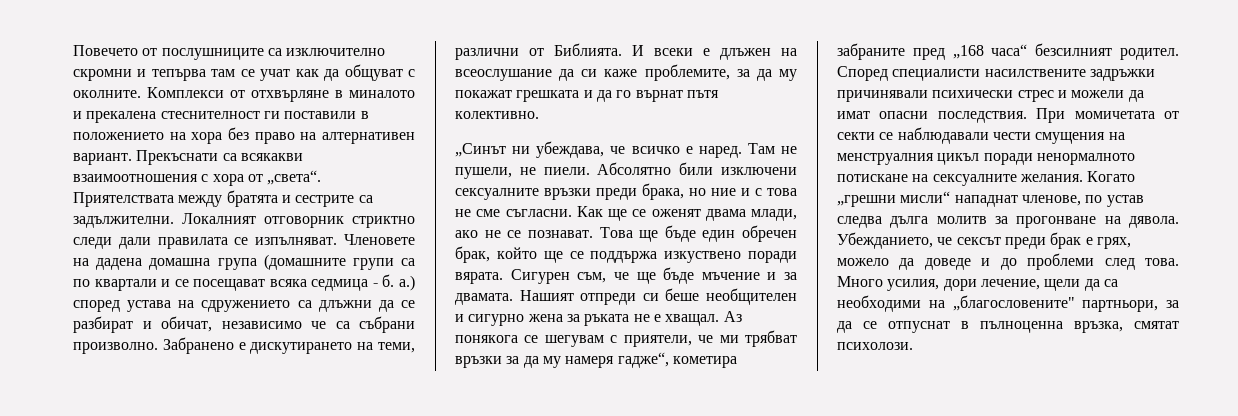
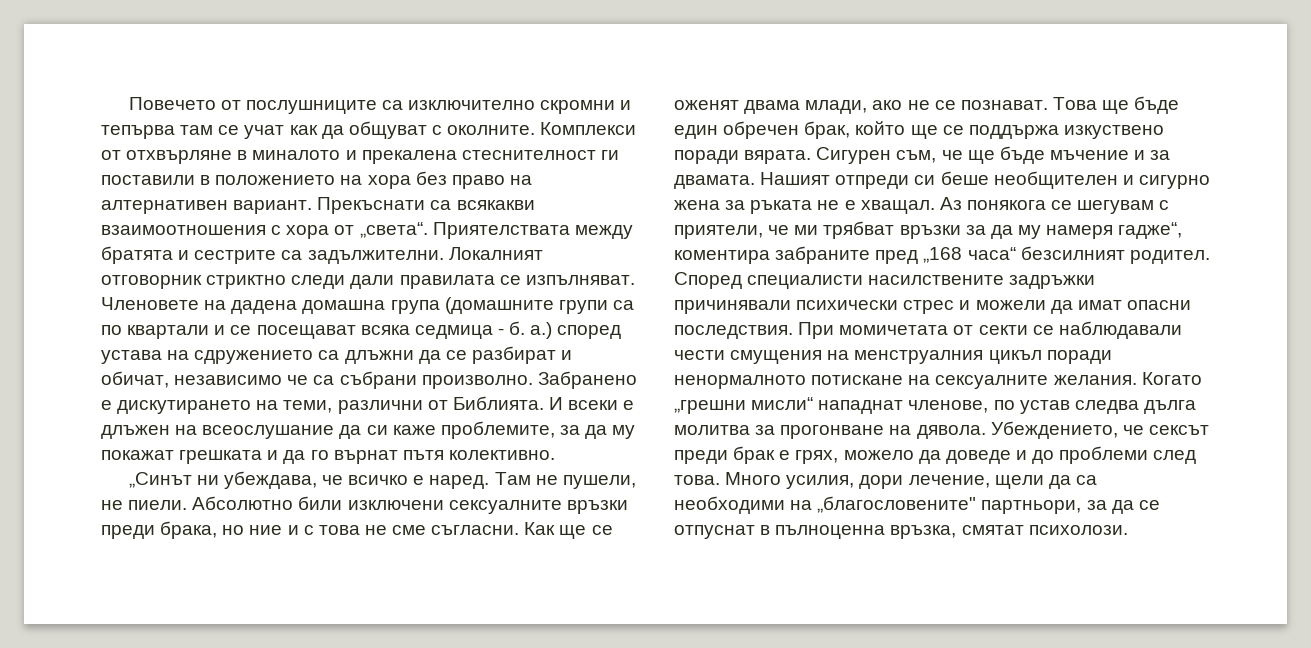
- Абсолятно били изключени сексуалните връзки преди брака, но ние и с това не сме съгласни.
+ Абсолютно били изключени сексуалните връзки преди брака, но ние и с това не сме съгласни.
- Аз понякога се шегувам с приятели, че ми трябват връзки за да му намеря гадже“, кометира забраните пред „168 часа“ безсилният родител.
+ Аз понякога се шегувам с приятели, че ми трябват връзки за да му намеря гадже“, коментира забраните пред „168 часа“ безсилният родител.
- Когато „грешни мисли“ нападнат членове, по устав следва дълга молитв за прогонване на дявола.
+ Когато „грешни мисли“ нападнат членове, по устав следва дълга молитва за прогонване на дявола.
- Убежданието, че сексът преди брак е грях, можело да доведе и до проблеми след това.
+ Убеждението, че сексът преди брак е грях, можело да доведе и до проблеми след това.

